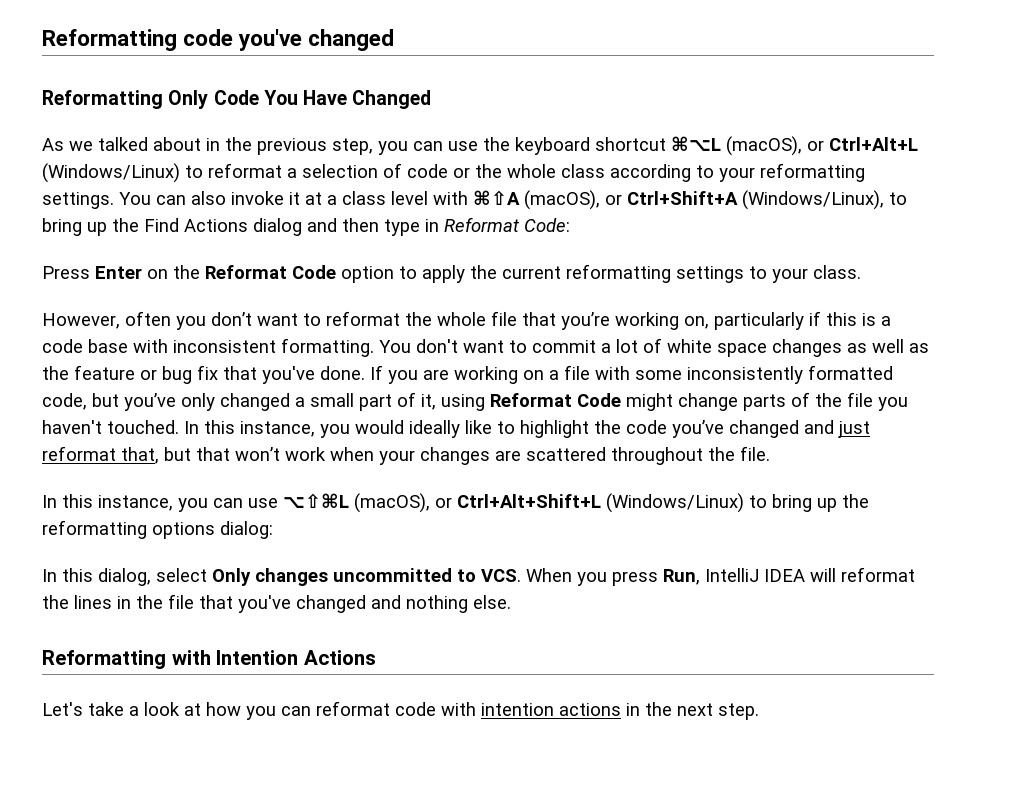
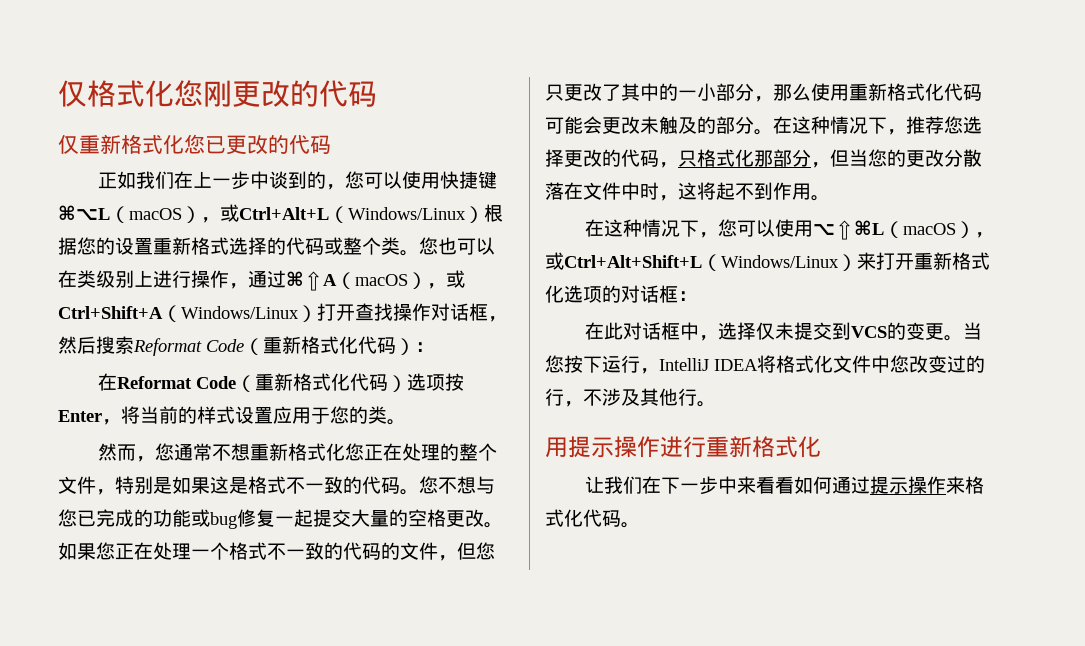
- Reformatting code you've changed
- Reformatting Only Code You Have Changed
- As we talked about in the previous step, you can use the keyboard shortcut ⌘⌥L (macOS), or Ctrl+Alt+L (Windows/Linux) to reformat a selection of code or the whole class according to your reformatting settings. You can also invoke it at a class level with ⌘⇧A (macOS), or Ctrl+Shift+A (Windows/Linux), to bring up the Find Actions dialog and then type in Reformat Code:
- Press Enter on the Reformat Code option to apply the current reformatting settings to your class.
- However, often you don’t want to reformat the whole file that you’re working on, particularly if this is a code base with inconsistent formatting. You don't want to commit a lot of white space changes as well as the feature or bug fix that you've done. If you are working on a file with some inconsistently formatted code, but you’ve only changed a small part of it, using Reformat Code might change parts of the file you haven't touched. In this instance, you would ideally like to highlight the code you’ve changed and just reformat that, but that won’t work when your changes are scattered throughout the file.
- In this instance, you can use ⌥⇧⌘L (macOS), or Ctrl+Alt+Shift+L (Windows/Linux) to bring up the reformatting options dialog:
- In this dialog, select Only changes uncommitted to VCS. When you press Run, IntelliJ IDEA will reformat the lines in the file that you've changed and nothing else.
- Reformatting with Intention Actions
- Let's take a look at how you can reformat code with intention actions in the next step.
+ 仅格式化您刚更改的代码
+ 仅重新格式化您已更改的代码
+ 正如我们在上一步中谈到的，您可以使用快捷键⌘⌥L（macOS），或Ctrl+Alt+L（Windows/Linux）根据您的设置重新格式选择的代码或整个类。您也可以在类级别上进行操作，通过⌘⇧A（macOS），或Ctrl+Shift+A（Windows/Linux）打开查找操作对话框，然后搜索Reformat Code（重新格式化代码）：
+ 在Reformat Code（重新格式化代码）选项按Enter，将当前的样式设置应用于您的类。
+ 然而，您通常不想重新格式化您正在处理的整个文件，特别是如果这是格式不一致的代码。您不想与您已完成的功能或bug修复一起提交大量的空格更改。如果您正在处理一个格式不一致的代码的文件，但您只更改了其中的一小部分，那么使用重新格式化代码可能会更改未触及的部分。在这种情况下，推荐您选择更改的代码，只格式化那部分，但当您的更改分散落在文件中时，这将起不到作用。
+ 在这种情况下，您可以使用⌥⇧⌘L（macOS），或Ctrl+Alt+Shift+L（Windows/Linux）来打开重新格式化选项的对话框：
+ 在此对话框中，选择仅未提交到VCS的变更。当您按下运行，IntelliJ IDEA将格式化文件中您改变过的行，不涉及其他行。
+ 用提示操作进行重新格式化
+ 让我们在下一步中来看看如何通过提示操作来格式化代码。

